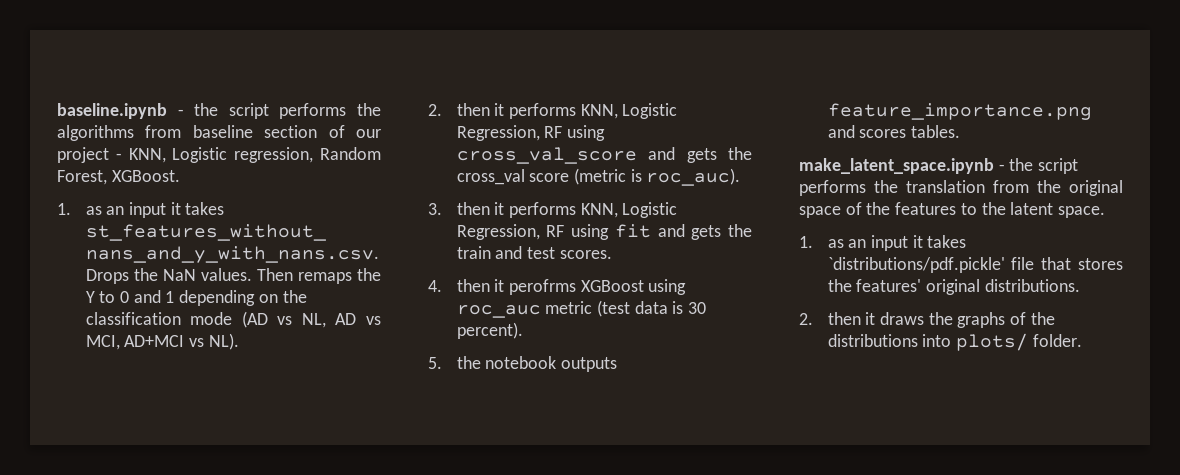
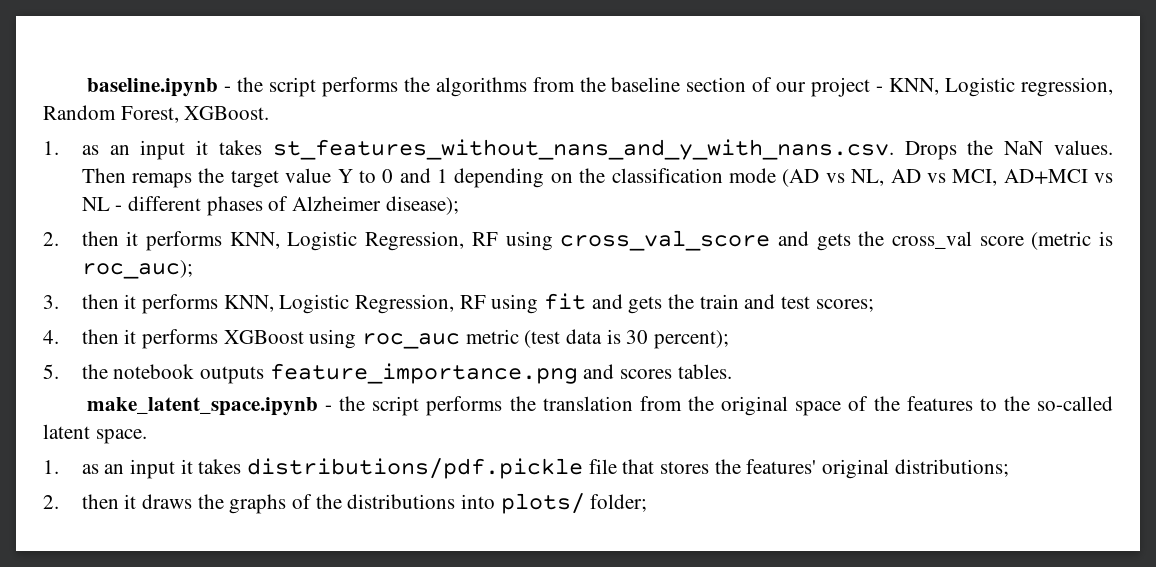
- baseline.ipynb - the script performs the algorithms from baseline section of our project - KNN, Logistic regression, Random Forest, XGBoost.
+ baseline.ipynb - the script performs the algorithms from the baseline section of our project - KNN, Logistic regression, Random Forest, XGBoost.
- Then remaps the Y to 0 and 1 depending on the classification mode (AD vs NL, AD vs MCI, AD+MCI vs NL).
+ Then remaps the target value Y to 0 and 1 depending on the classification mode (AD vs NL, AD vs MCI, AD+MCI vs NL - different phases of Alzheimer disease);
- 2. then it performs KNN, Logistic Regression, RF using cross_val_score and gets the cross_val score (metric is roc_auc).
+ 2. then it performs KNN, Logistic Regression, RF using cross_val_score and gets the cross_val score (metric is roc_auc);
- 3. then it performs KNN, Logistic Regression, RF using fit and gets the train and test scores.
+ 3. then it performs KNN, Logistic Regression, RF using fit and gets the train and test scores;
- 4. then it perofrms XGBoost using roc_auc metric (test data is 30 percent).
+ 4. then it performs XGBoost using roc_auc metric (test data is 30 percent);
- make_latent_space.ipynb - the script performs the translation from the original space of the features to the latent space.
+ make_latent_space.ipynb - the script performs the translation from the original space of the features to the so-called latent space.
- 1. as an input it takes `distributions/pdf.pickle' file that stores the features' original distributions.
+ 1. as an input it takes distributions/pdf.pickle file that stores the features' original distributions;
- 2. then it draws the graphs of the distributions into plots/ folder.
+ 2. then it draws the graphs of the distributions into plots/ folder;

